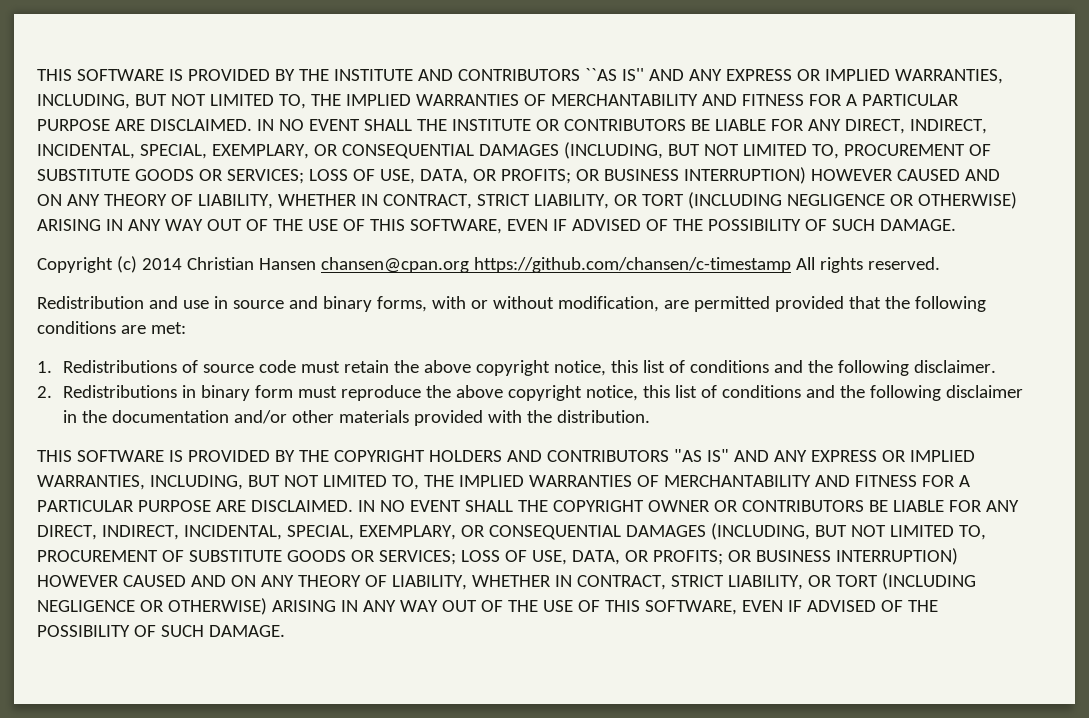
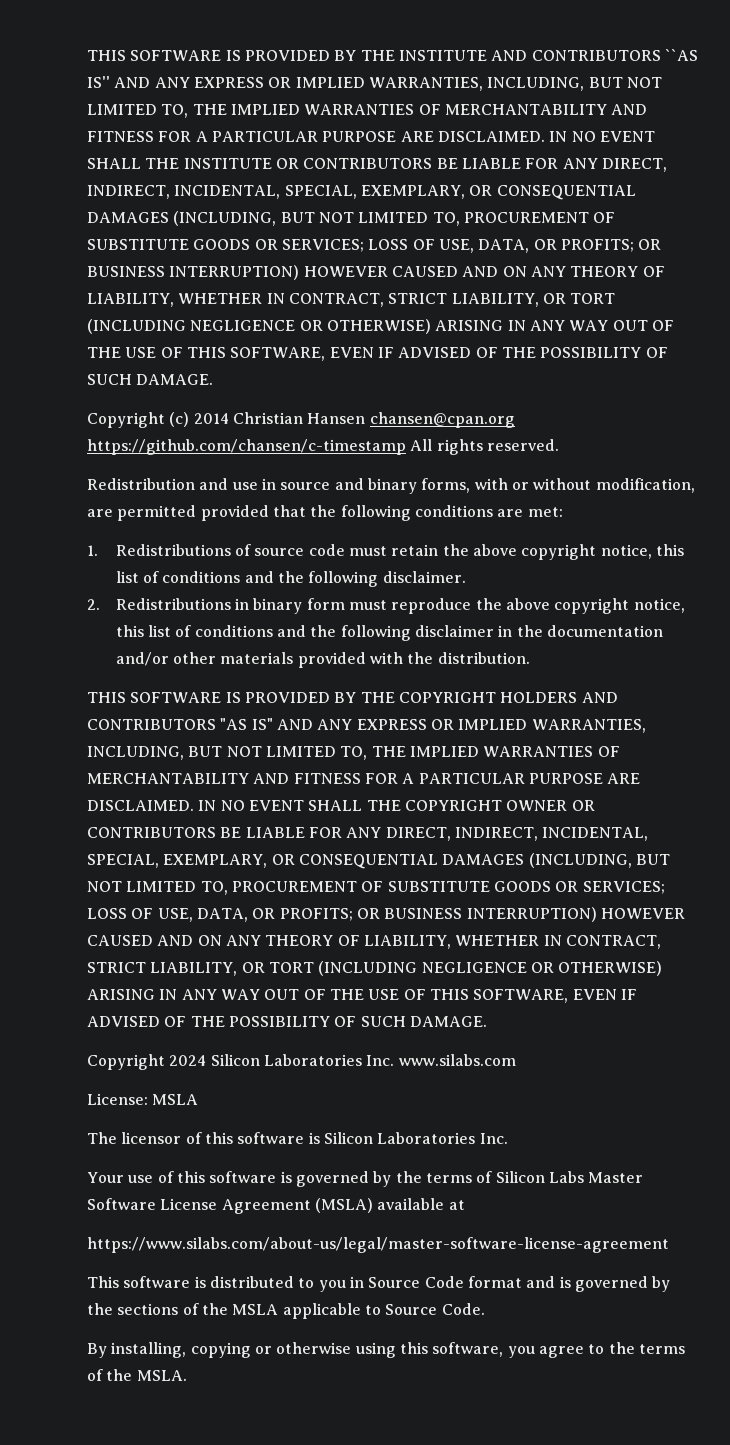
+ Copyright 2024 Silicon Laboratories Inc. www.silabs.com
+ License: MSLA
+ The licensor of this software is Silicon Laboratories Inc.
+ Your use of this software is governed by the terms of Silicon Labs Master Software License Agreement (MSLA) available at
+ https://www.silabs.com/about-us/legal/master-software-license-agreement
+ This software is distributed to you in Source Code format and is governed by the sections of the MSLA applicable to Source Code.
+ By installing, copying or otherwise using this software, you agree to the terms of the MSLA.

